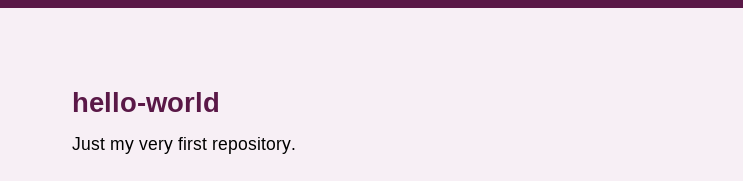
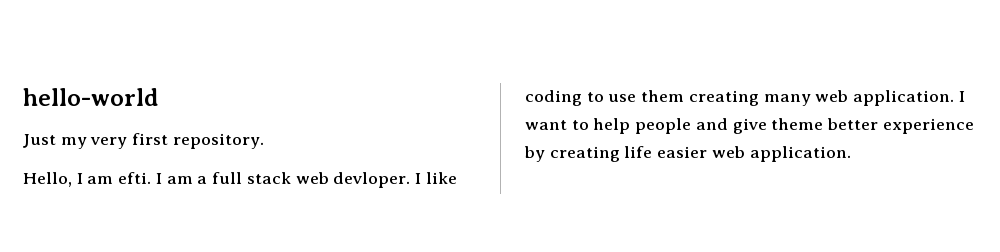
+ Hello, I am efti. I am a full stack web devloper. I like coding to use them creating many web application. I want to help people and give theme better experience by creating life easier web application.

